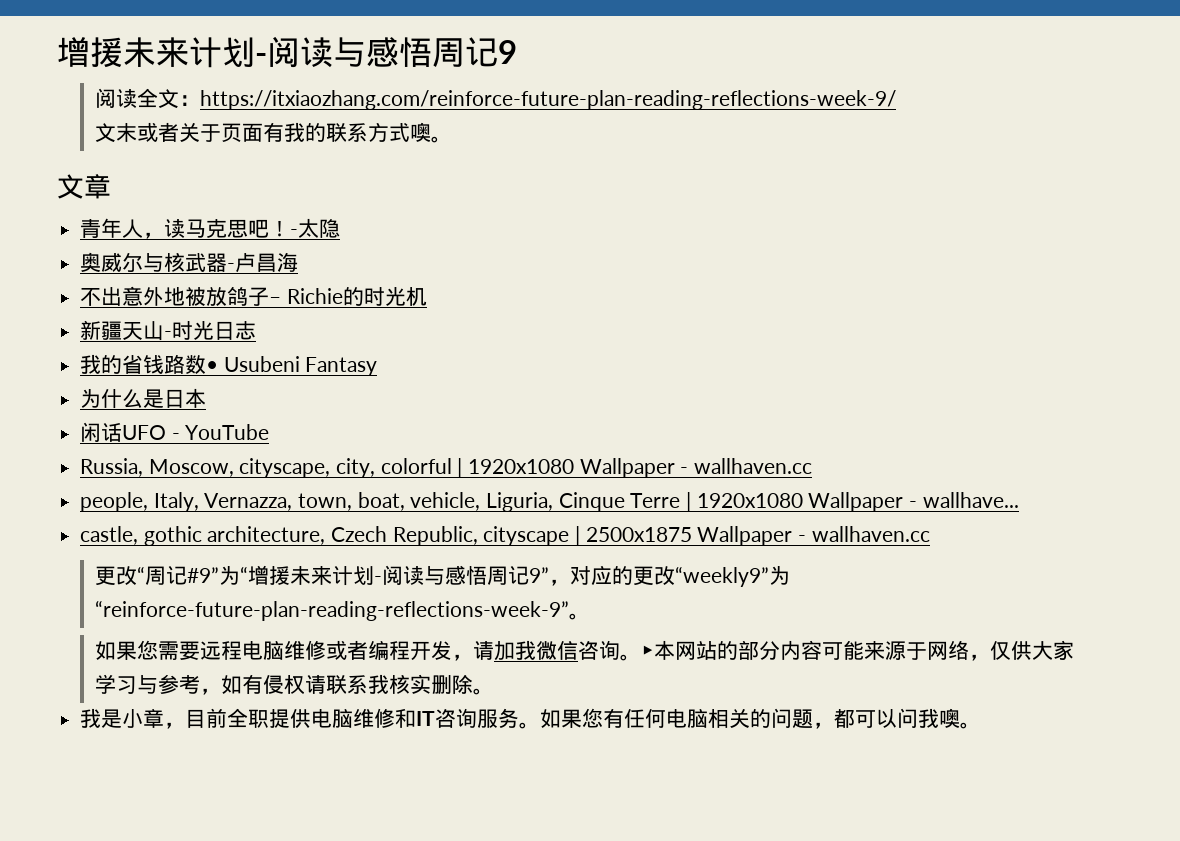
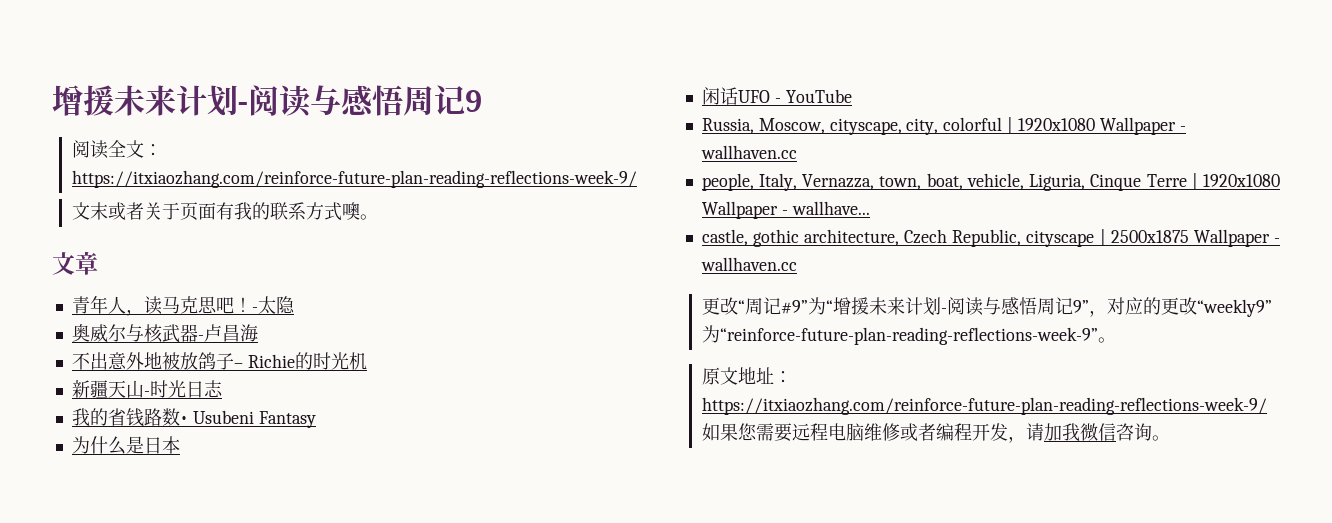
- 如果您需要远程电脑维修或者编程开发，请加我微信咨询。▶本网站的部分内容可能来源于网络，仅供大家学习与参考，如有侵权请联系我核实删除。
- 我是小章，目前全职提供电脑维修和IT咨询服务。如果您有任何电脑相关的问题，都可以问我噢。
+ 原文地址：https://itxiaozhang.com/reinforce-future-plan-reading-reflections-week-9/如果您需要远程电脑维修或者编程开发，请加我微信咨询。

